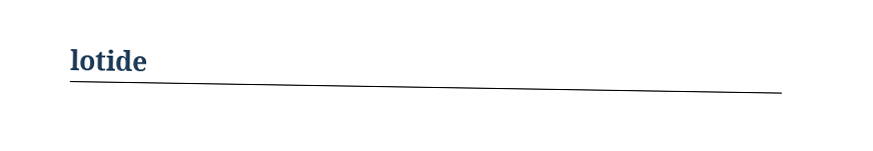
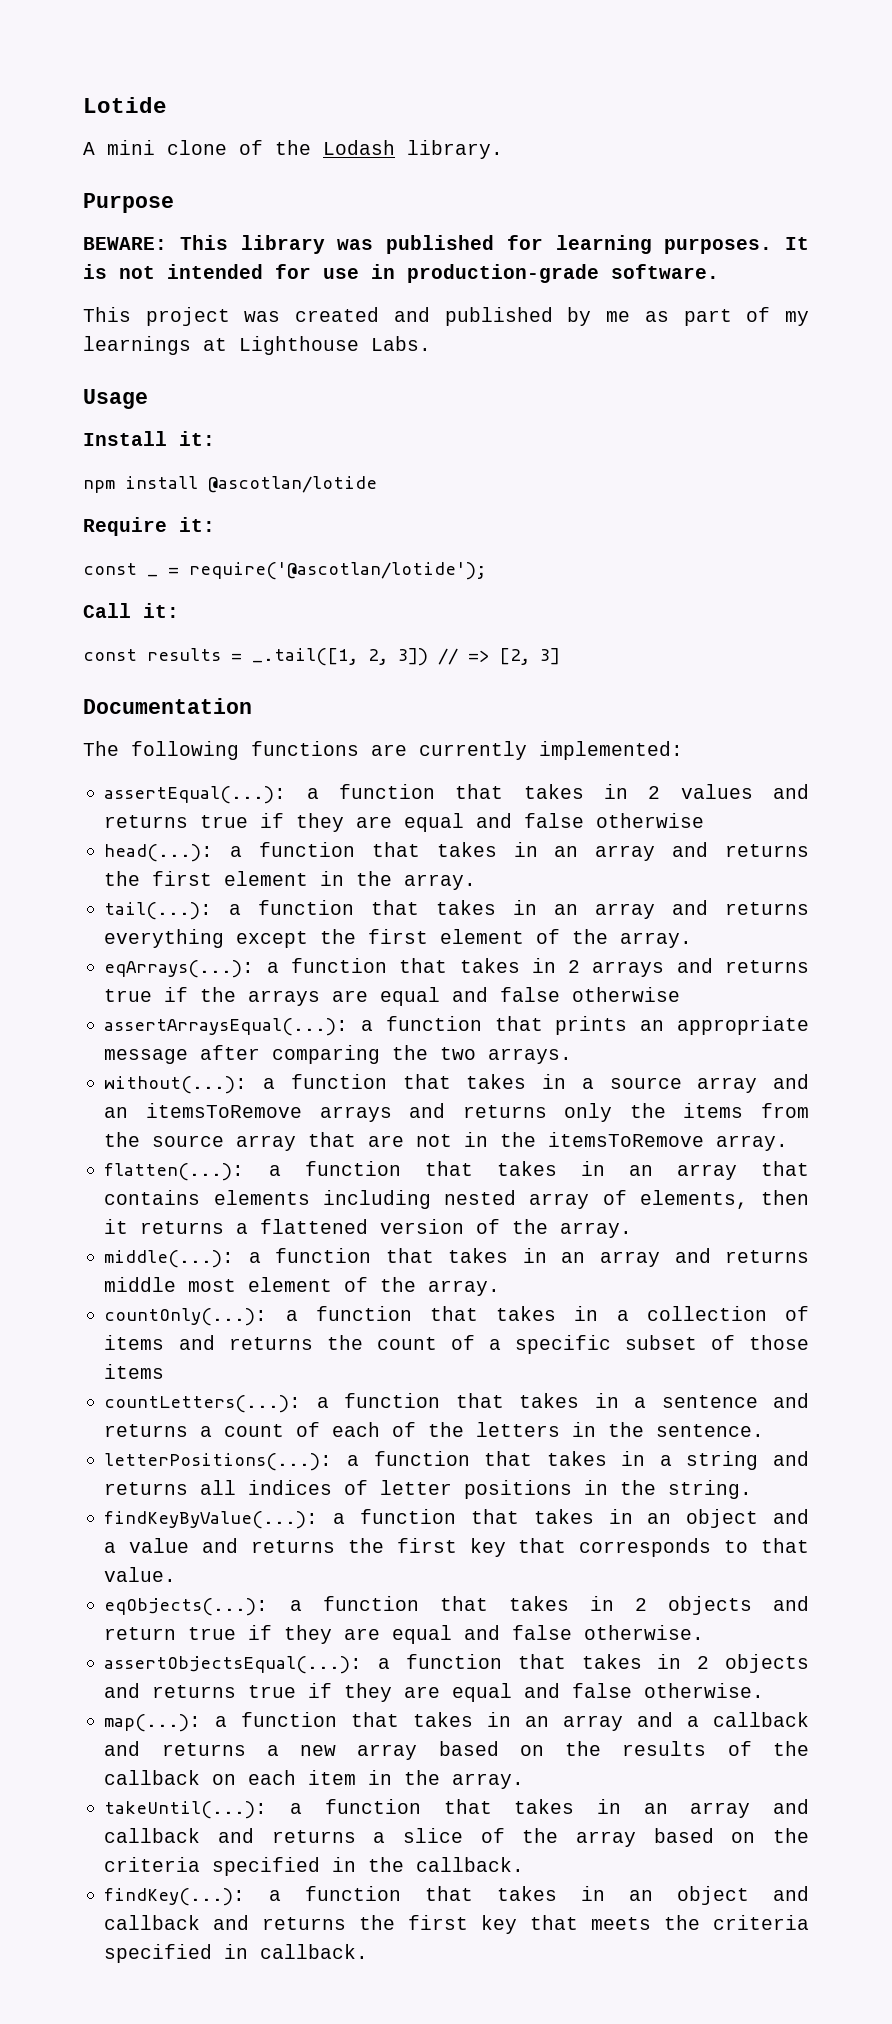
- lotide
+ Lotide
+ A mini clone of the Lodash library.
+ Purpose
+ BEWARE: This library was published for learning purposes. It is not intended for use in production-grade software.
+ This project was created and published by me as part of my learnings at Lighthouse Labs.
+ Usage
+ Install it:
+ npm install @ascotlan/lotide
+ Require it:
+ const _ = require('@ascotlan/lotide');
+ Call it:
+ const results = _.tail([1, 2, 3]) // => [2, 3]
+ Documentation
+ The following functions are currently implemented:
+ assertEqual(...): a function that takes in 2 values and returns true if they are equal and false otherwise
+ head(...): a function that takes in an array and returns the first element in the array.
+ tail(...): a function that takes in an array and returns everything except the first element of the array.
+ eqArrays(...): a function that takes in 2 arrays and returns true if the arrays are equal and false otherwise
+ assertArraysEqual(...): a function that prints an appropriate message after comparing the two arrays.
+ without(...): a function that takes in a source array and an itemsToRemove arrays and returns only the items from the source array that are not in the itemsToRemove array.
+ flatten(...): a function that takes in an array that contains elements including nested array of elements, then it returns a flattened version of the array.
+ middle(...): a function that takes in an array and returns middle most element of the array.
+ countOnly(...): a function that takes in a collection of items and returns the count of a specific subset of those items
+ countLetters(...): a function that takes in a sentence and returns a count of each of the letters in the sentence.
+ letterPositions(...): a function that takes in a string and returns all indices of letter positions in the string.
+ findKeyByValue(...): a function that takes in an object and a value and returns the first key that corresponds to that value.
+ eqObjects(...): a function that takes in 2 objects and return true if they are equal and false otherwise.
+ assertObjectsEqual(...): a function that takes in 2 objects and returns true if they are equal and false otherwise.
+ map(...): a function that takes in an array and a callback and returns a new array based on the results of the callback on each item in the array.
+ takeUntil(...): a function that takes in an array and callback and returns a slice of the array based on the criteria specified in the callback.
+ findKey(...): a function that takes in an object and callback and returns the first key that meets the criteria specified in callback.

